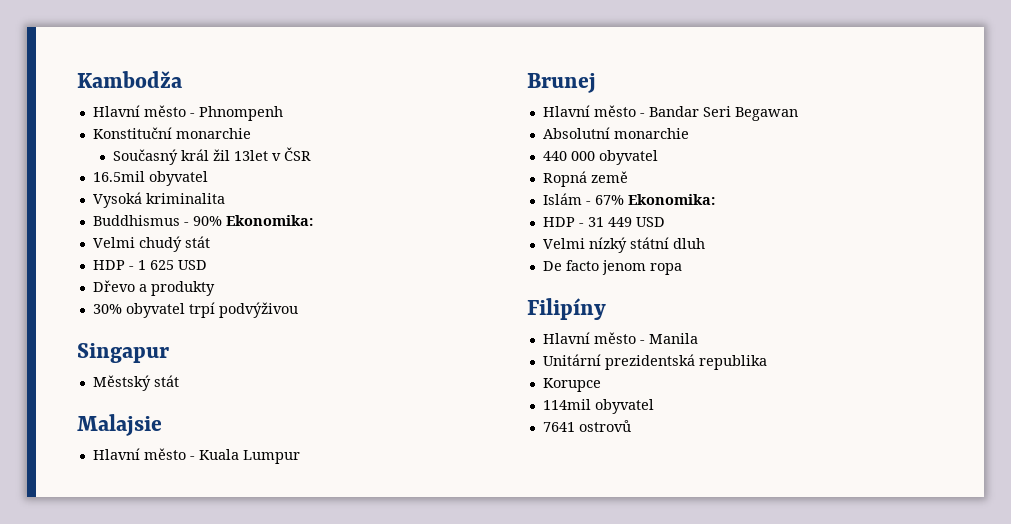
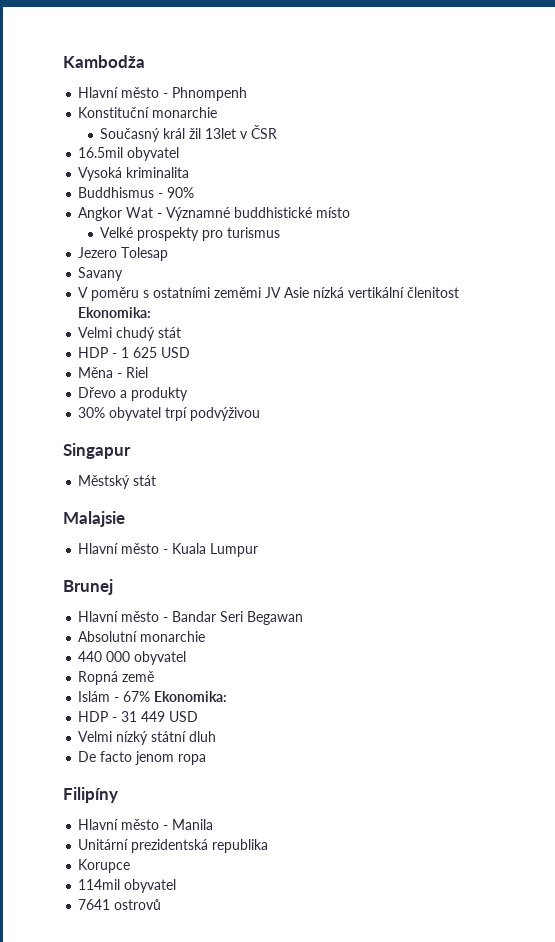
- Buddhismus - 90% Ekonomika:
+ Buddhismus - 90%
+ Angkor Wat - Významné buddhistické místo
+ Velké prospekty pro turismus
+ Jezero Tolesap
+ Savany
+ V poměru s ostatními zeměmi JV Asie nízká vertikální členitost Ekonomika:
+ Měna - Riel

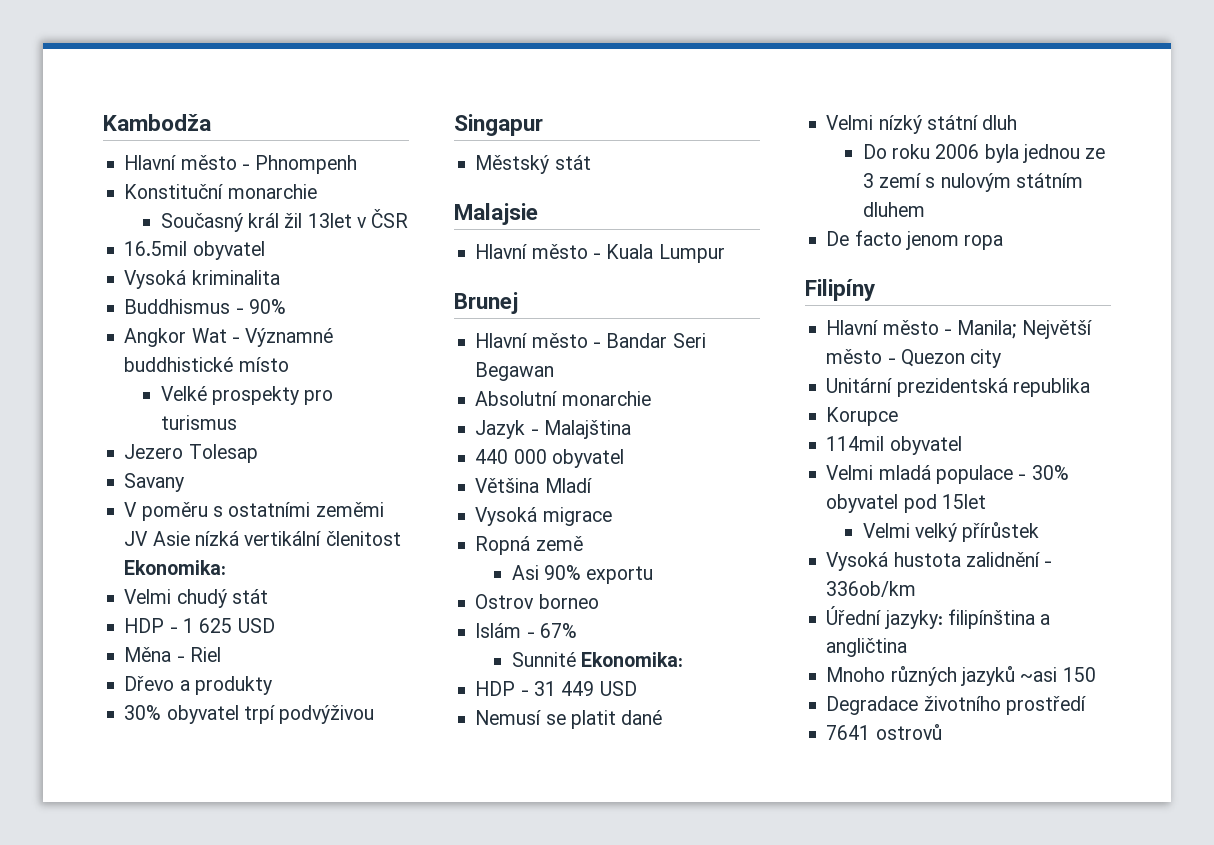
+ Jazyk - Malajština
+ Většina Mladí
+ Vysoká migrace
  Ropná země
+ Asi 90% exportu
+ Ostrov borneo
- Islám - 67% Ekonomika:
+ Islám - 67%
+ Sunnité Ekonomika:
+ Nemusí se platit dané
+ Do roku 2006 byla jednou ze 3 zemí s nulovým státním dluhem
- Hlavní město - Manila
+ Hlavní město - Manila; Největší město - Quezon city
+ Velmi mladá populace - 30% obyvatel pod 15let
+ Velmi velký přírůstek
+ Vysoká hustota zalidnění - 336ob/km
+ Úřední jazyky: filipínština a angličtina
+ Mnoho různých jazyků ~asi 150
+ Degradace životního prostředí

